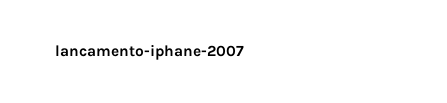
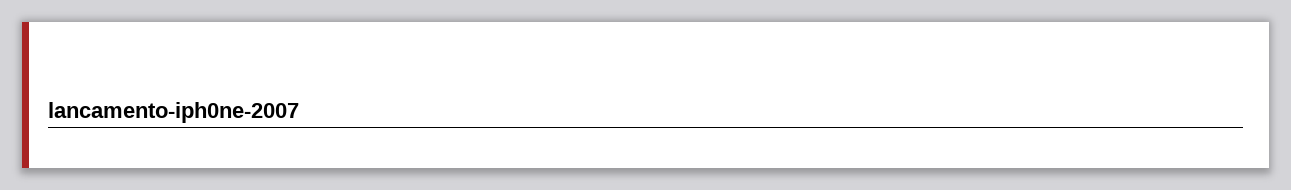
- lancamento-iphane-2007
+ lancamento-iph0ne-2007

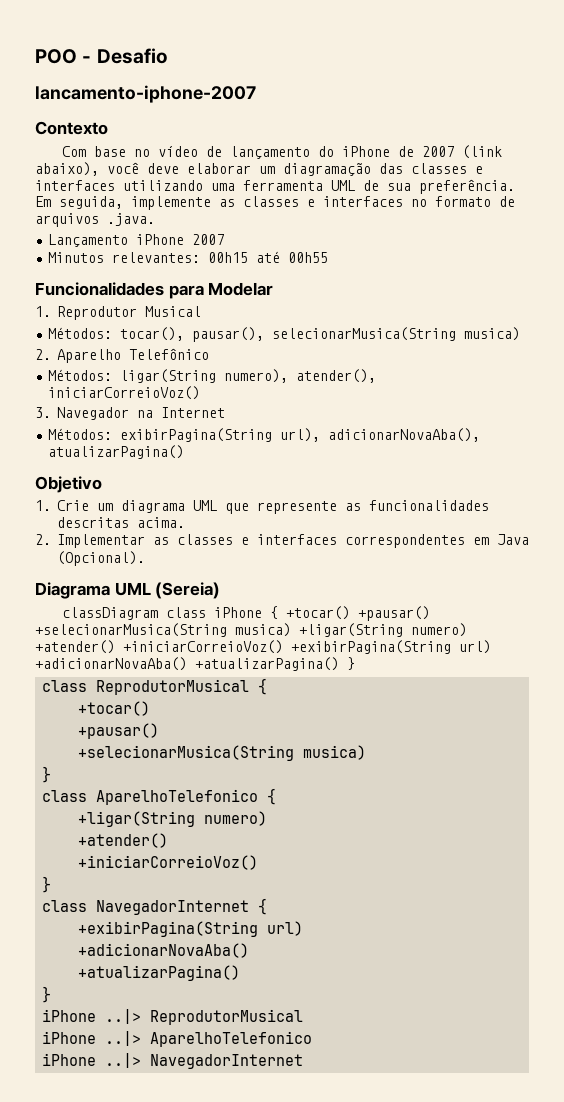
- lancamento-iph0ne-2007
+ POO - Desafio
+ lancamento-iphone-2007
+ Contexto
+ Com base no vídeo de lançamento do iPhone de 2007 (link abaixo), você deve elaborar um diagramação das classes e interfaces utilizando uma ferramenta UML de sua preferência. Em seguida, implemente as classes e interfaces no formato de arquivos .java.
+ Lançamento iPhone 2007
+ Minutos relevantes: 00h15 até 00h55
+ Funcionalidades para Modelar
+ 1. Reprodutor Musical
+ Métodos: tocar(), pausar(), selecionarMusica(String musica)
+ 2. Aparelho Telefônico
+ Métodos: ligar(String numero), atender(), iniciarCorreioVoz()
+ 3. Navegador na Internet
+ Métodos: exibirPagina(String url), adicionarNovaAba(), atualizarPagina()
+ Objetivo
+ 1. Crie um diagrama UML que represente as funcionalidades descritas acima.
+ 2. Implementar as classes e interfaces correspondentes em Java (Opcional).
+ Diagrama UML (Sereia)
+ classDiagram class iPhone { +tocar() +pausar() +selecionarMusica(String musica) +ligar(String numero) +atender() +iniciarCorreioVoz() +exibirPagina(String url) +adicionarNovaAba() +atualizarPagina() }
+ class ReprodutorMusical {
+ +tocar()
+ +pausar()
+ +selecionarMusica(String musica)
+ }
+ class AparelhoTelefonico {
+ +ligar(String numero)
+ +atender()
+ +iniciarCorreioVoz()
+ }
+ class NavegadorInternet {
+ +exibirPagina(String url)
+ +adicionarNovaAba()
+ +atualizarPagina()
+ }
+ iPhone ..|> ReprodutorMusical
+ iPhone ..|> AparelhoTelefonico
+ iPhone ..|> NavegadorInternet

